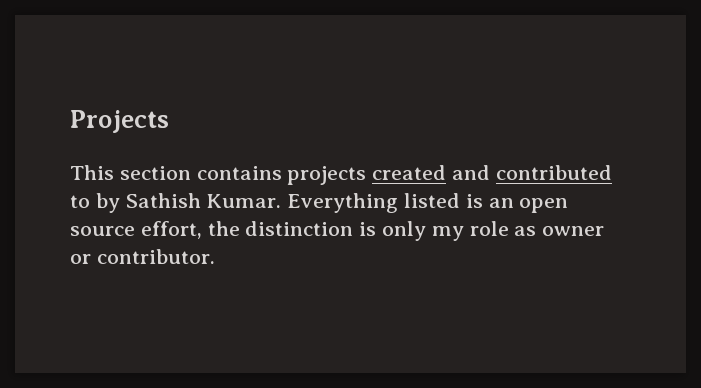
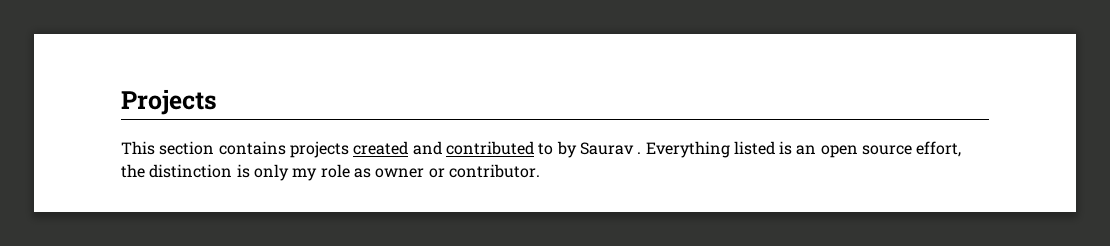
- This section contains projects created and contributed to by Sathish Kumar.
+ This section contains projects created and contributed to by Saurav .

